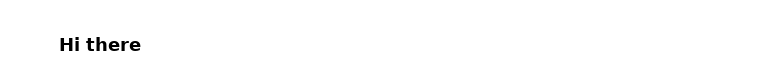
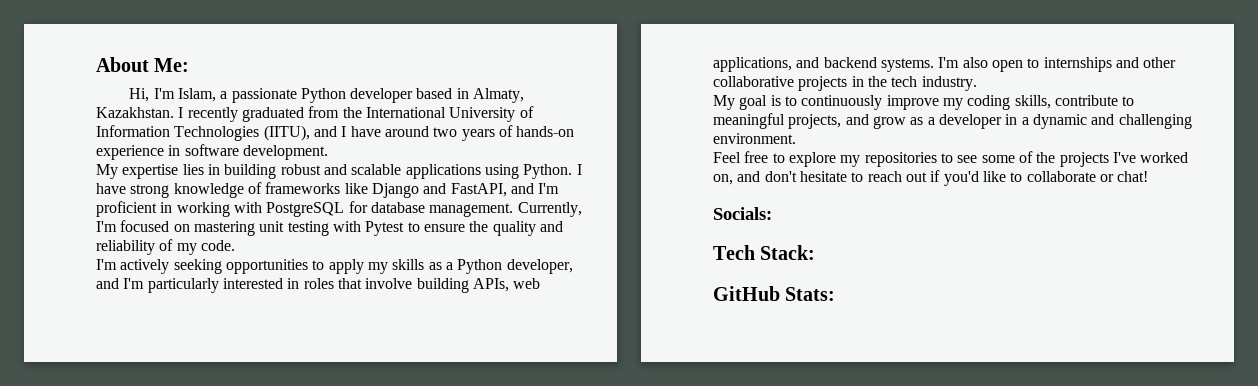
- Hi there
+ About Me:
+ Hi, I'm Islam, a passionate Python developer based in Almaty, Kazakhstan. I recently graduated from the International University of Information Technologies (IITU), and I have around two years of hands-on experience in software development.
+ My expertise lies in building robust and scalable applications using Python. I have strong knowledge of frameworks like Django and FastAPI, and I'm proficient in working with PostgreSQL for database management. Currently, I'm focused on mastering unit testing with Pytest to ensure the quality and reliability of my code.
+ I'm actively seeking opportunities to apply my skills as a Python developer, and I'm particularly interested in roles that involve building APIs, web applications, and backend systems. I'm also open to internships and other collaborative projects in the tech industry.
+ My goal is to continuously improve my coding skills, contribute to meaningful projects, and grow as a developer in a dynamic and challenging environment.
+ Feel free to explore my repositories to see some of the projects I've worked on, and don't hesitate to reach out if you'd like to collaborate or chat!
+ Socials:
+ Tech Stack:
+ GitHub Stats:

